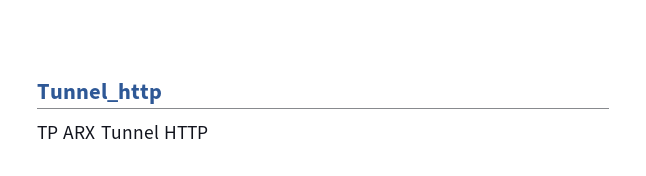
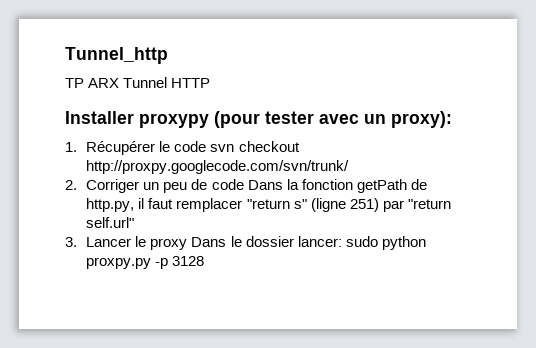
+ Installer proxypy (pour tester avec un proxy):
+ 1. Récupérer le code svn checkout http://proxpy.googlecode.com/svn/trunk/
+ 2. Corriger un peu de code Dans la fonction getPath de http.py, il faut remplacer "return s" (ligne 251) par "return self.url"
+ 3. Lancer le proxy Dans le dossier lancer: sudo python proxpy.py -p 3128

